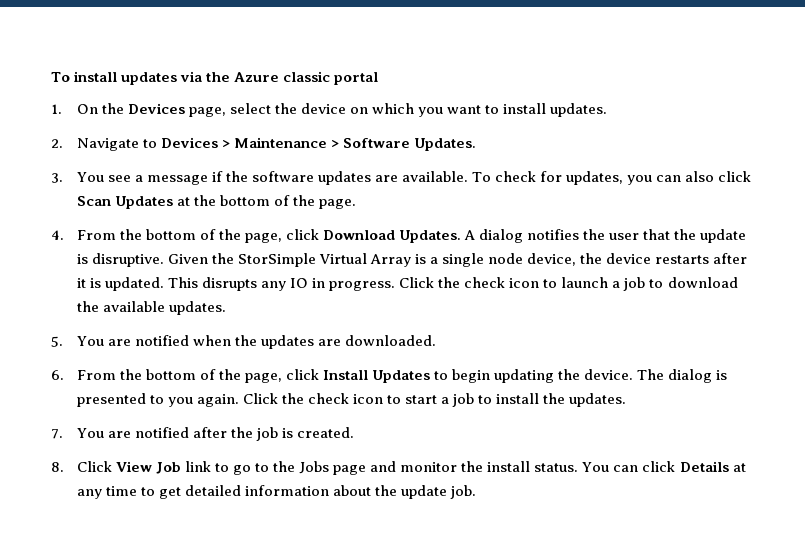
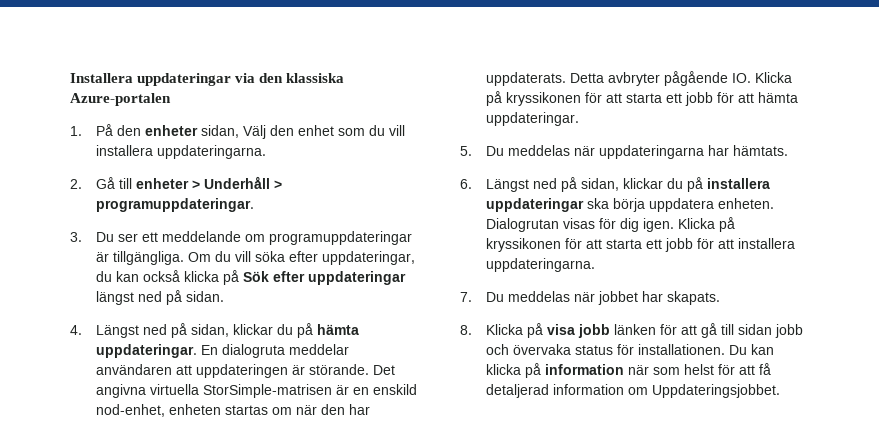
- To install updates via the Azure classic portal
- 1. On the Devices page, select the device on which you want to install updates.
- 2. Navigate to Devices > Maintenance > Software Updates.
- 3. You see a message if the software updates are available. To check for updates, you can also click Scan Updates at the bottom of the page.
- 4. From the bottom of the page, click Download Updates. A dialog notifies the user that the update is disruptive. Given the StorSimple Virtual Array is a single node device, the device restarts after it is updated. This disrupts any IO in progress. Click the check icon to launch a job to download the available updates.
- 5. You are notified when the updates are downloaded.
- 6. From the bottom of the page, click Install Updates to begin updating the device. The dialog is presented to you again. Click the check icon to start a job to install the updates.
- 7. You are notified after the job is created.
- 8. Click View Job link to go to the Jobs page and monitor the install status. You can click Details at any time to get detailed information about the update job.
+ Installera uppdateringar via den klassiska Azure-portalen
+ 1. På den enheter sidan, Välj den enhet som du vill installera uppdateringarna.
+ 2. Gå till enheter > Underhåll > programuppdateringar.
+ 3. Du ser ett meddelande om programuppdateringar är tillgängliga. Om du vill söka efter uppdateringar, du kan också klicka på Sök efter uppdateringar längst ned på sidan.
+ 4. Längst ned på sidan, klickar du på hämta uppdateringar. En dialogruta meddelar användaren att uppdateringen är störande. Det angivna virtuella StorSimple-matrisen är en enskild nod-enhet, enheten startas om när den har uppdaterats. Detta avbryter pågående IO. Klicka på kryssikonen för att starta ett jobb för att hämta uppdateringar.
+ 5. Du meddelas när uppdateringarna har hämtats.
+ 6. Längst ned på sidan, klickar du på installera uppdateringar ska börja uppdatera enheten. Dialogrutan visas för dig igen. Klicka på kryssikonen för att starta ett jobb för att installera uppdateringarna.
+ 7. Du meddelas när jobbet har skapats.
+ 8. Klicka på visa jobb länken för att gå till sidan jobb och övervaka status för installationen. Du kan klicka på information när som helst för att få detaljerad information om Uppdateringsjobbet.

